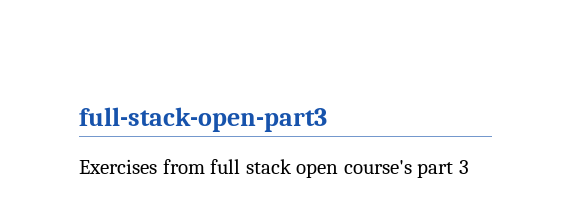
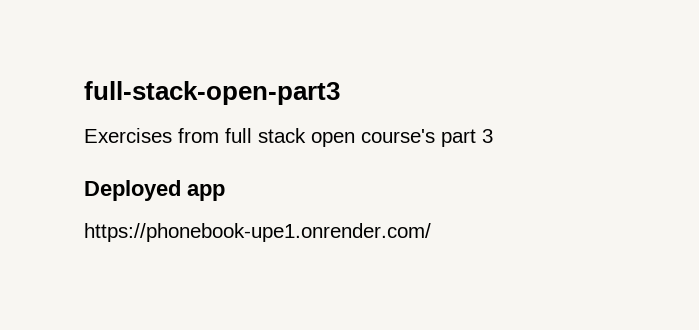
+ Deployed app
+ https://phonebook-upe1.onrender.com/

